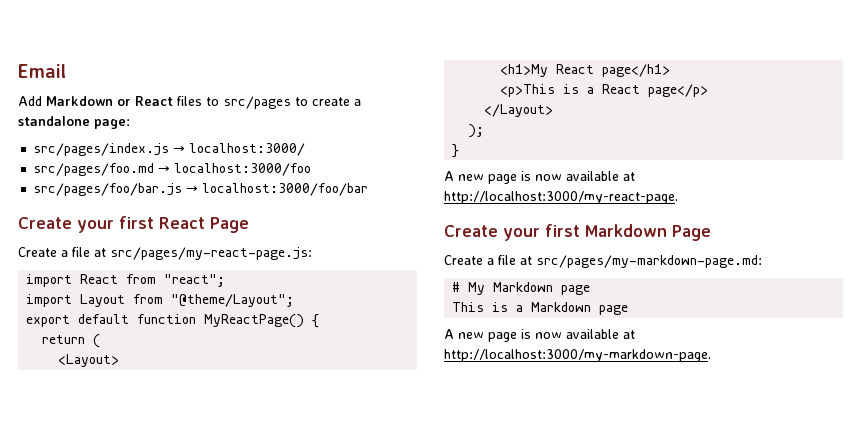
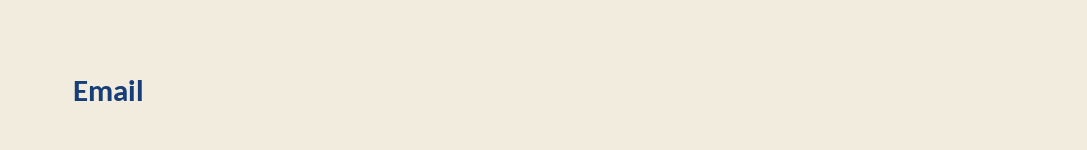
- Add Markdown or React files to src/pages to create a standalone page:
- src/pages/index.js → localhost:3000/
- src/pages/foo.md → localhost:3000/foo
- src/pages/foo/bar.js → localhost:3000/foo/bar
- Create your first React Page
- Create a file at src/pages/my-react-page.js:
- import React from "react";
- import Layout from "@theme/Layout";
- export default function MyReactPage() {
- return (
- <Layout>
- <h1>My React page</h1>
- <p>This is a React page</p>
- </Layout>
- );
- }
- A new page is now available at http://localhost:3000/my-react-page.
- Create your first Markdown Page
- Create a file at src/pages/my-markdown-page.md:
- # My Markdown page
- This is a Markdown page
- A new page is now available at http://localhost:3000/my-markdown-page.

